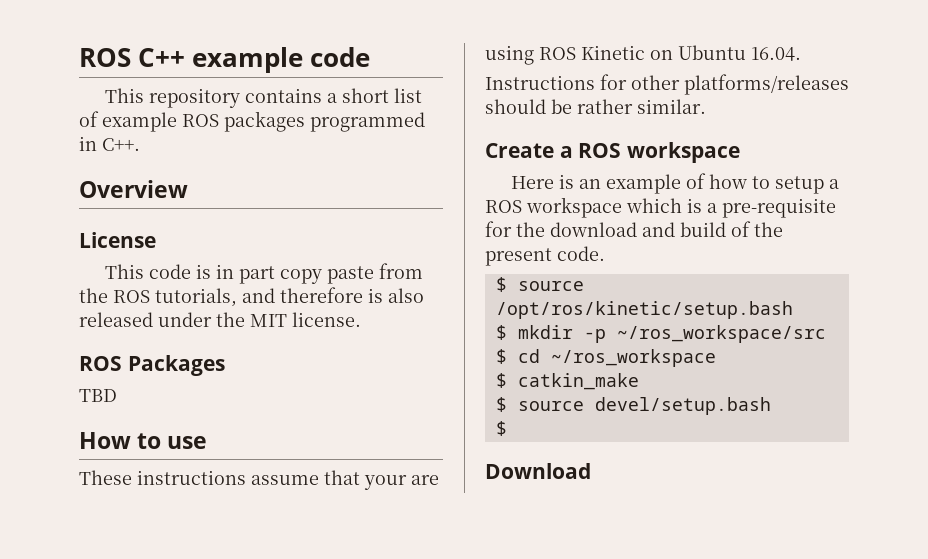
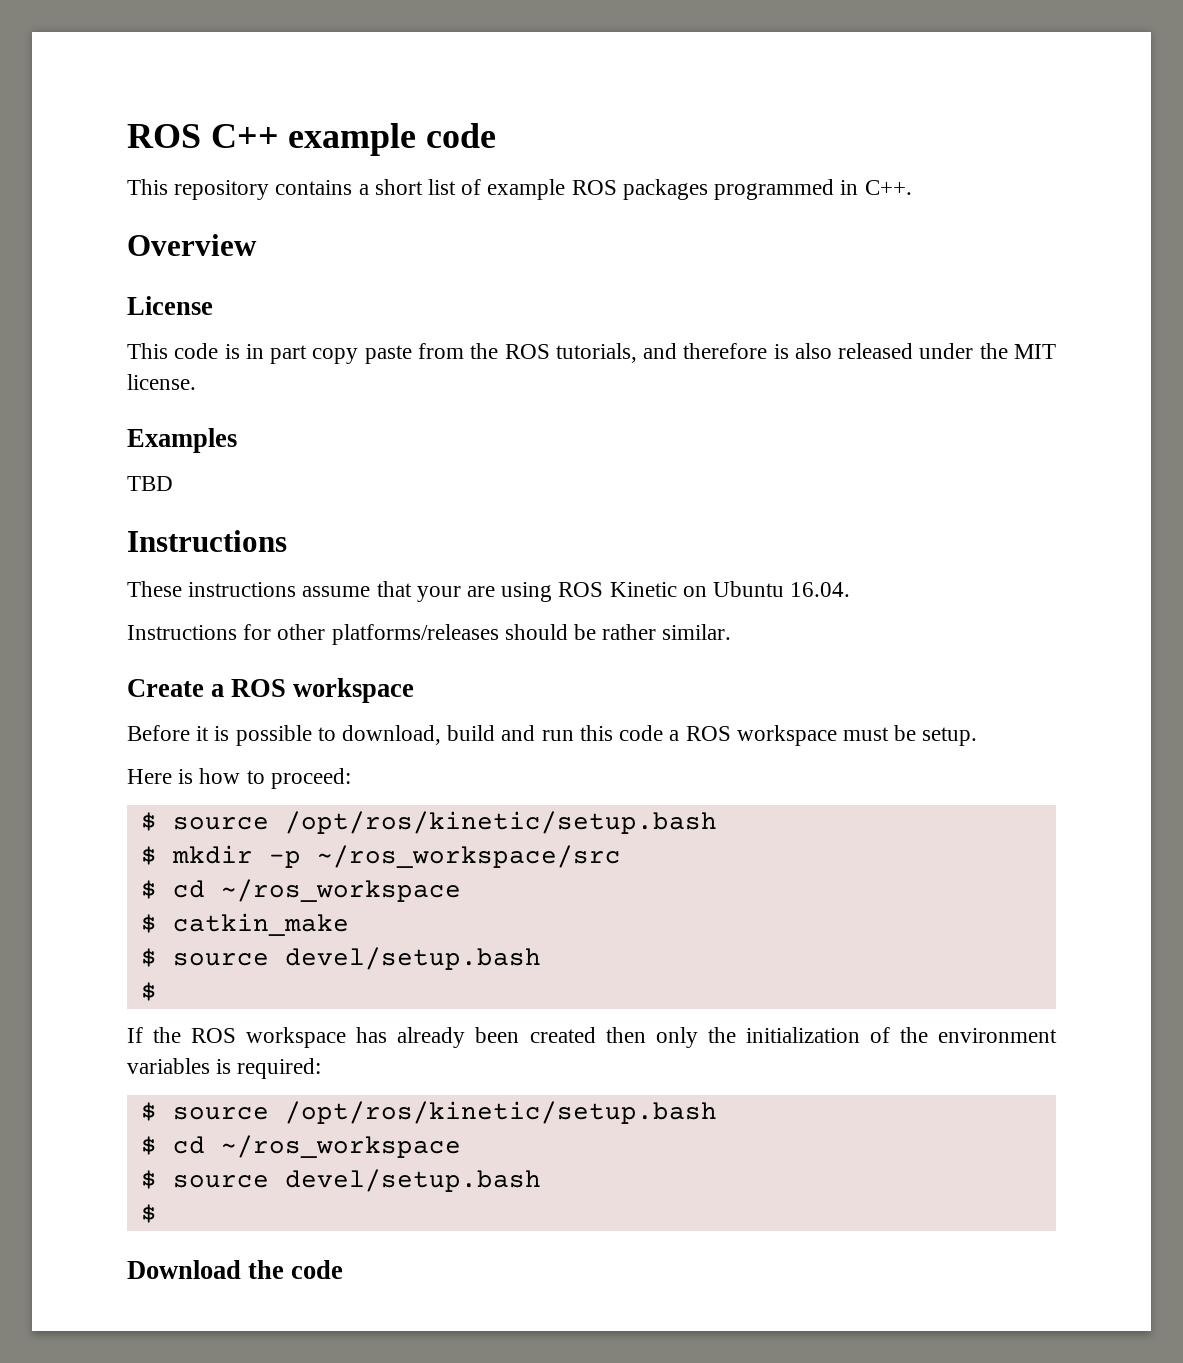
- ROS Packages
+ Examples
  TBD
- How to use
+ Instructions
- Here is an example of how to setup a ROS workspace which is a pre-requisite for the download and build of the present code.
+ Before it is possible to download, build and run this code a ROS workspace must be setup.
+ Here is how to proceed:
+ If the ROS workspace has already been created then only the initialization of the environment variables is required:
+ $ source /opt/ros/kinetic/setup.bash
+ $ cd ~/ros_workspace
+ $ source devel/setup.bash
+ $
- Download
+ Download the code

